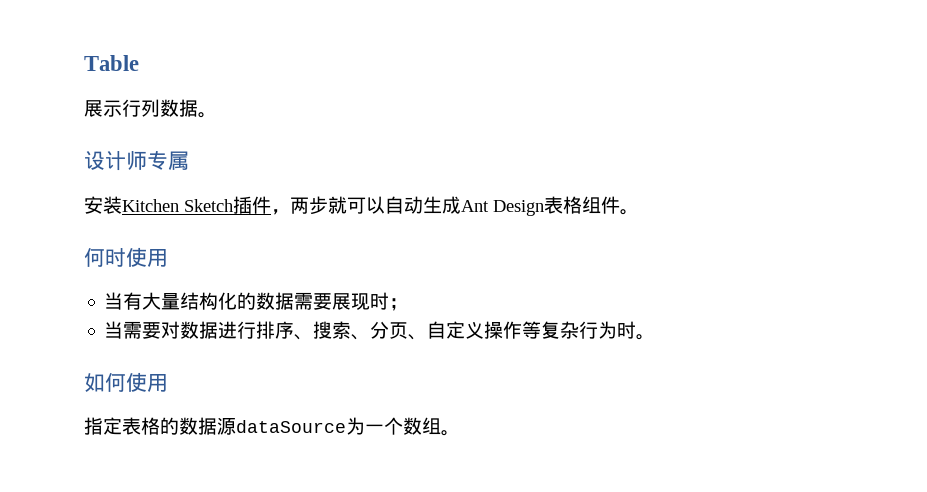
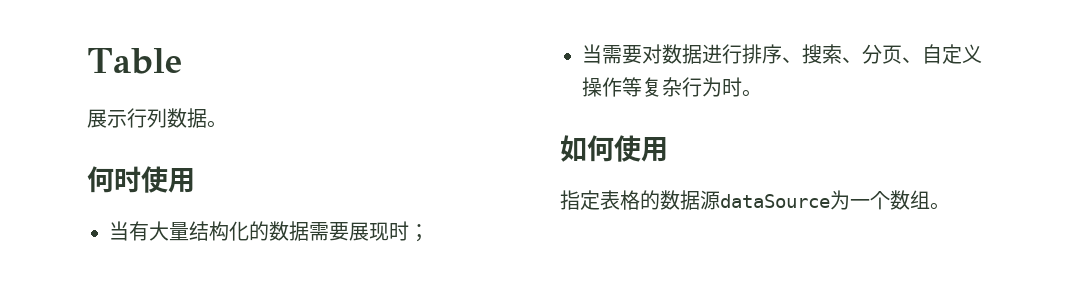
- 设计师专属
- 安装Kitchen Sketch插件，两步就可以自动生成Ant Design表格组件。

